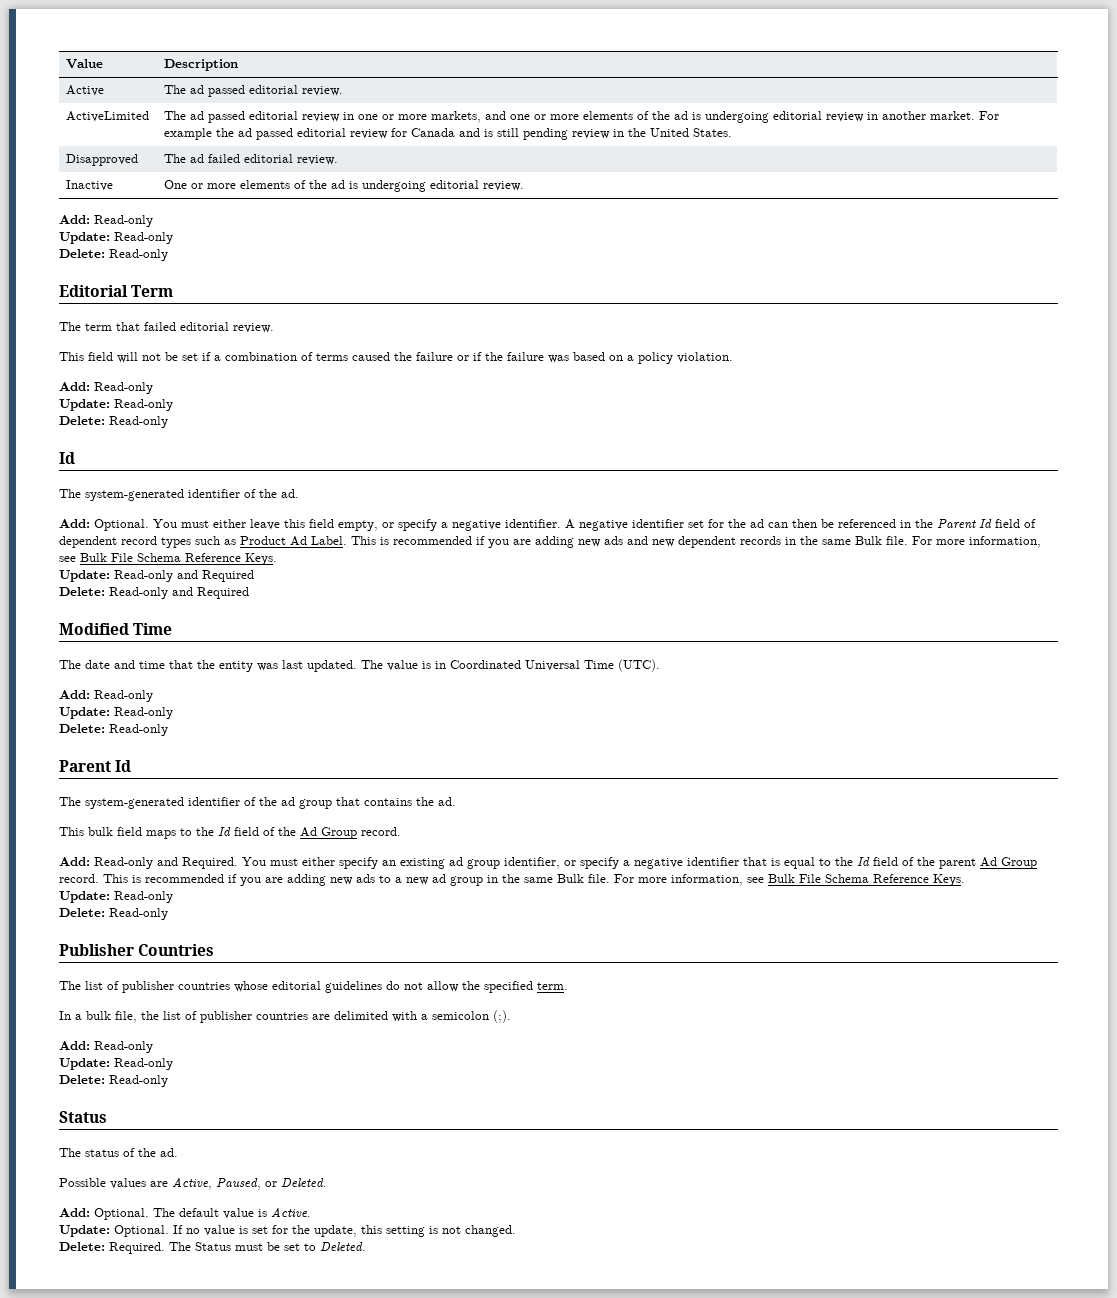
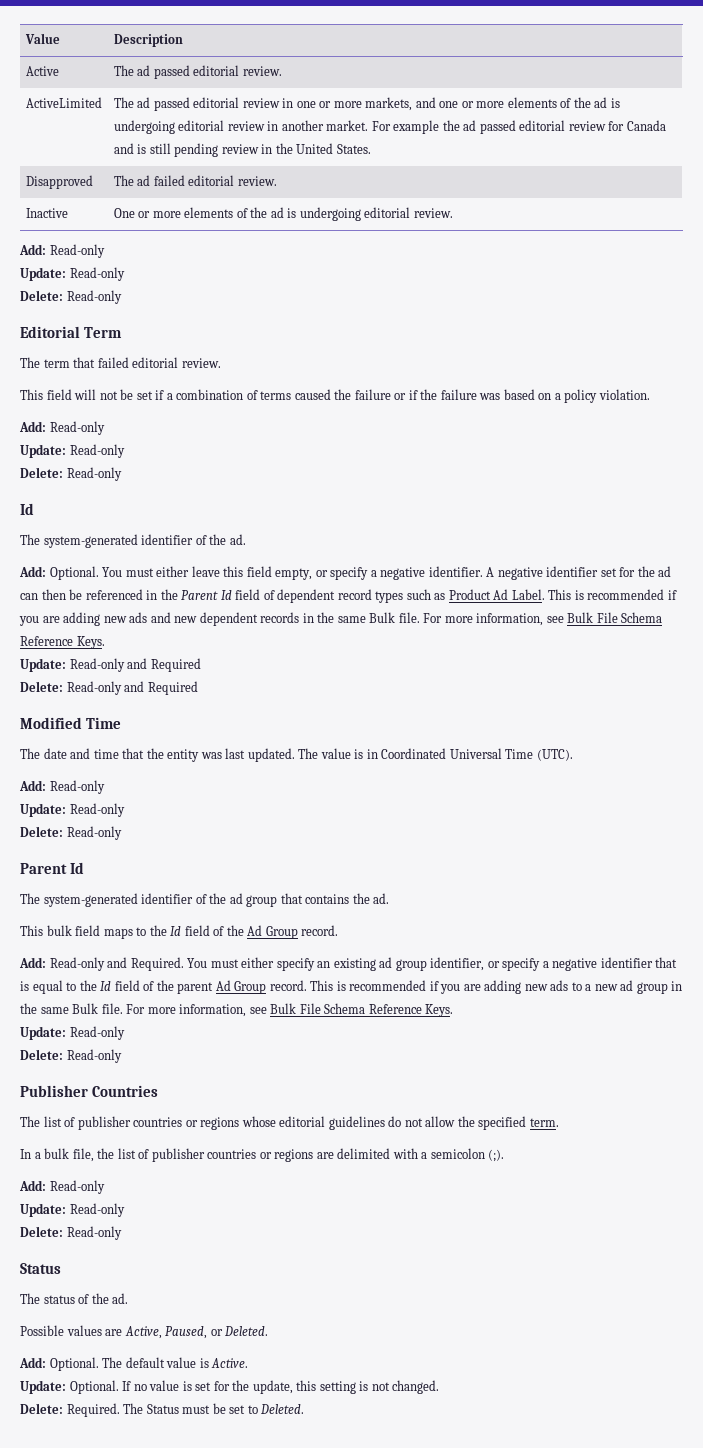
- The list of publisher countries whose editorial guidelines do not allow the specified term.
+ The list of publisher countries or regions whose editorial guidelines do not allow the specified term.
- In a bulk file, the list of publisher countries are delimited with a semicolon (;).
+ In a bulk file, the list of publisher countries or regions are delimited with a semicolon (;).

